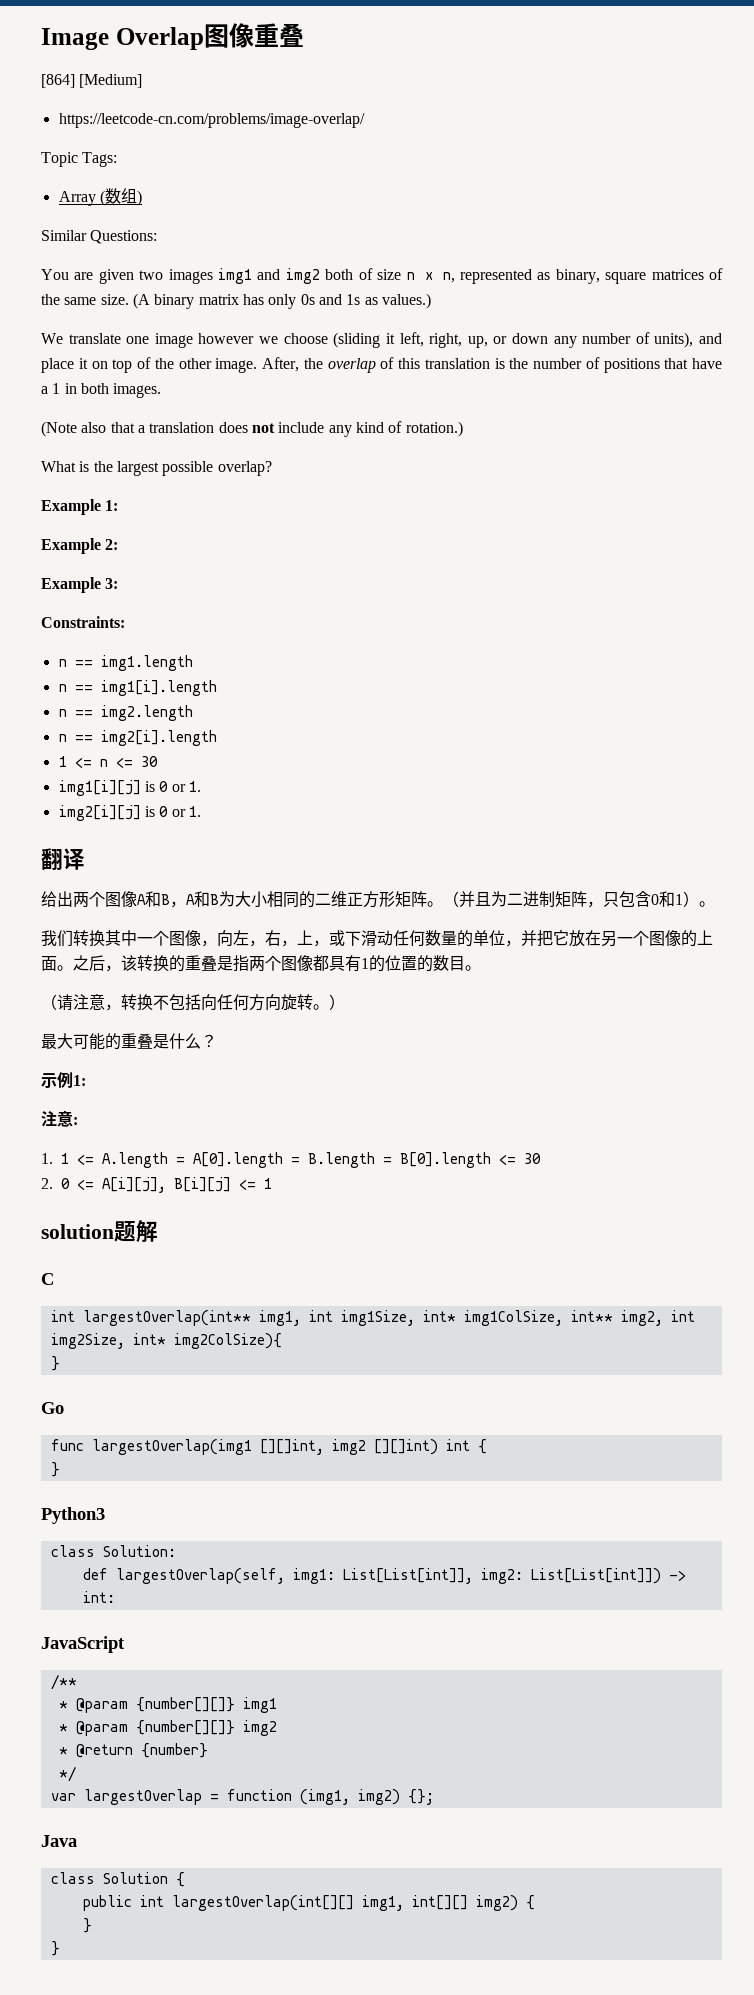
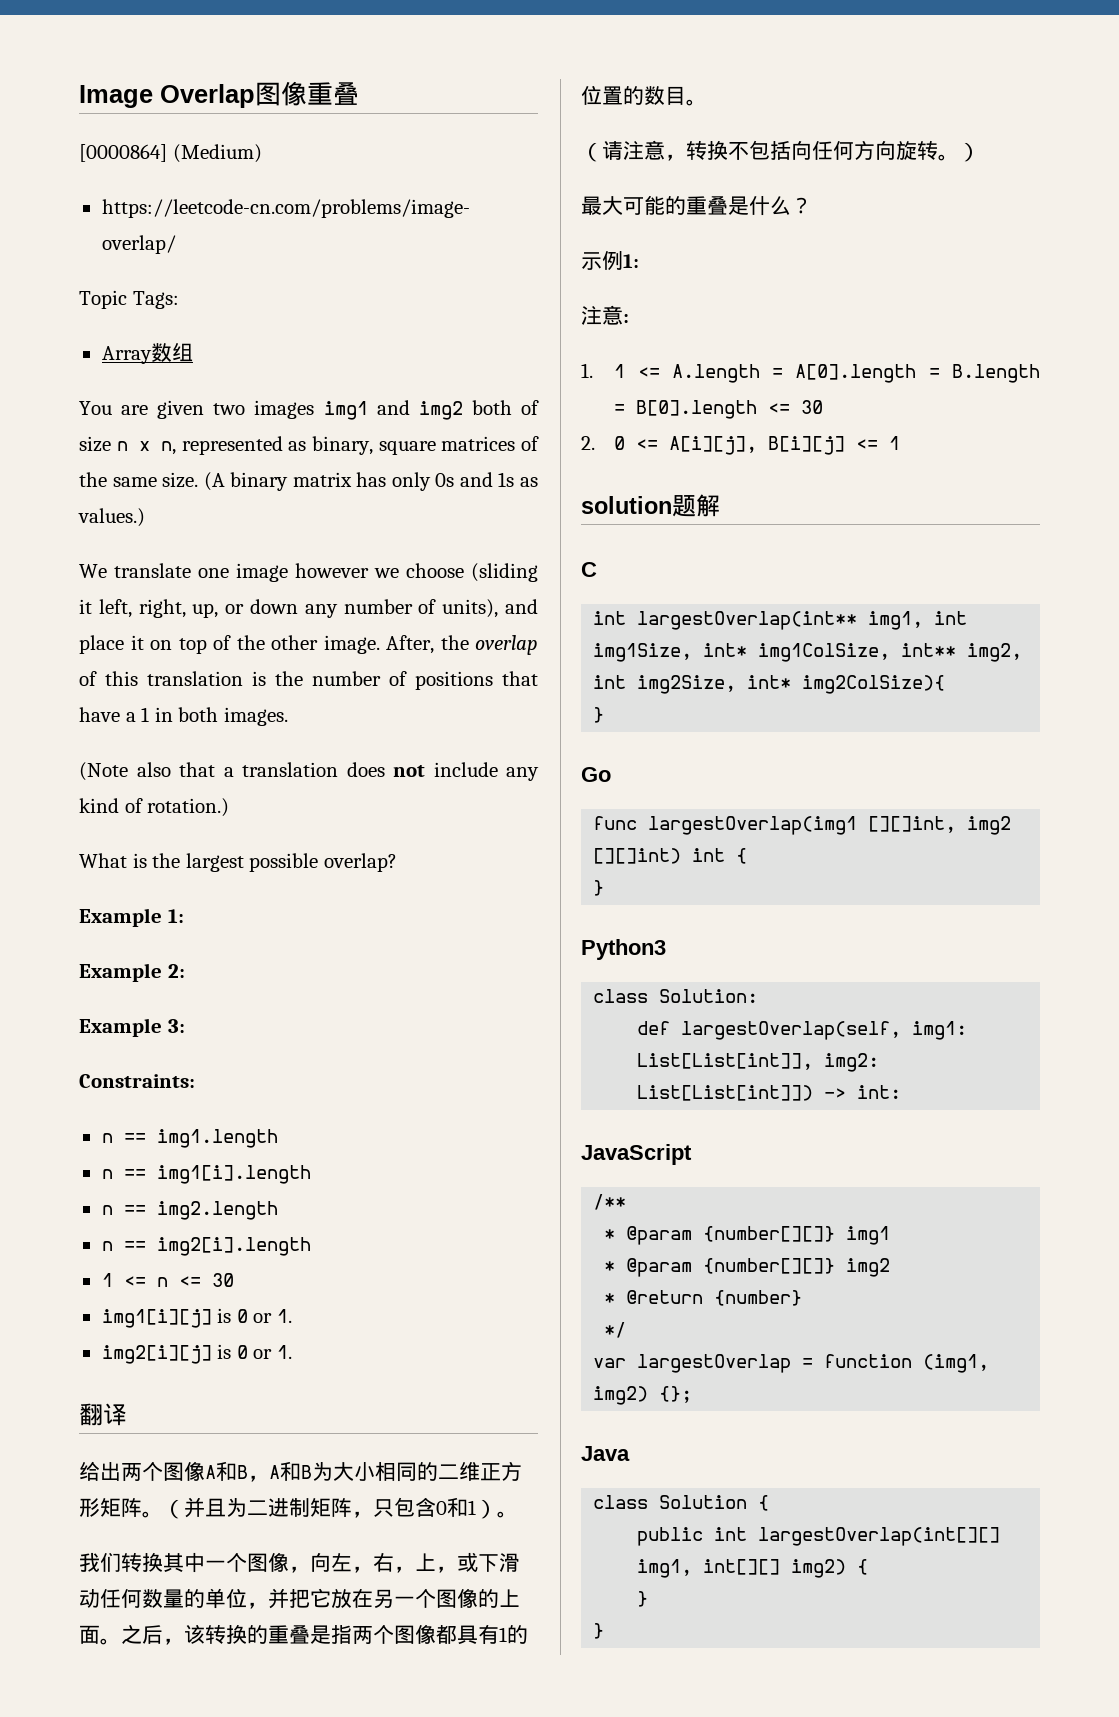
- [864] [Medium]
+ [0000864] (Medium)
- Array (数组)
- Similar Questions:
+ Array数组

